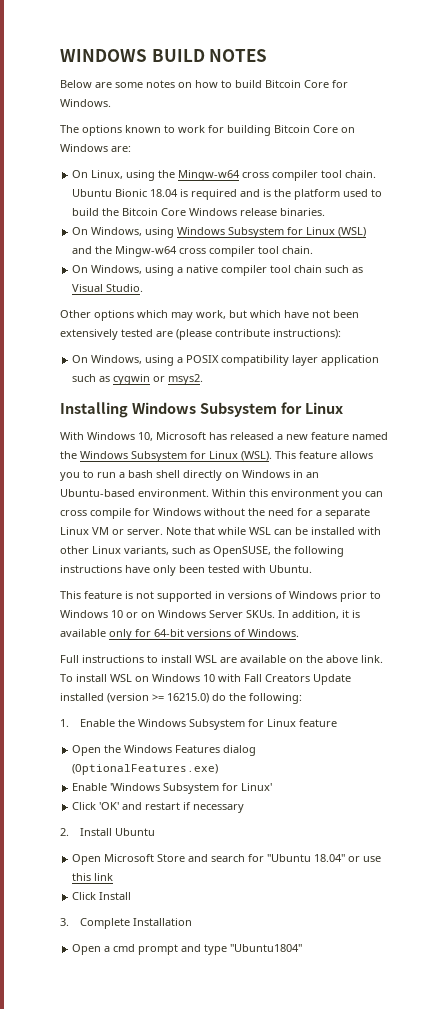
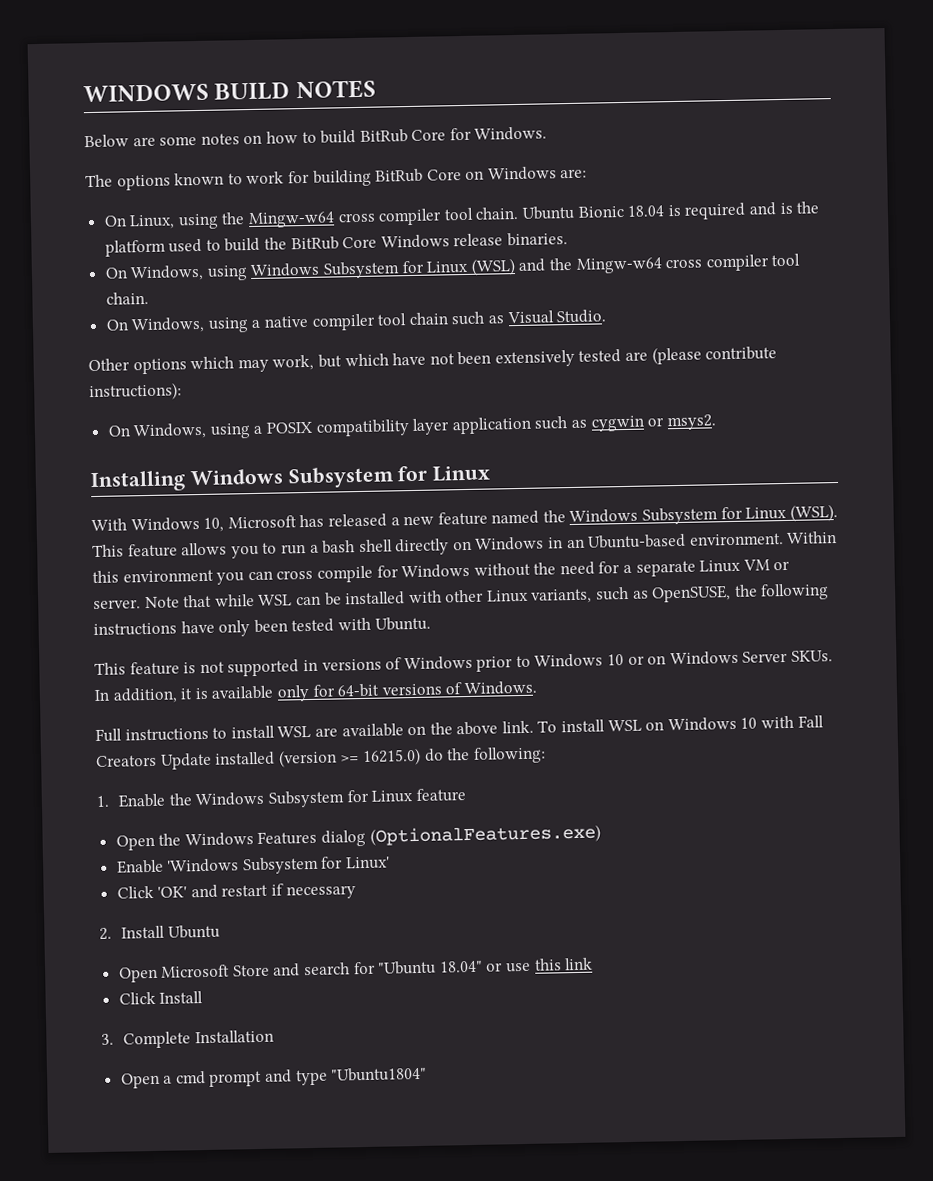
- Below are some notes on how to build Bitcoin Core for Windows.
+ Below are some notes on how to build BitRub Core for Windows.
- The options known to work for building Bitcoin Core on Windows are:
+ The options known to work for building BitRub Core on Windows are:
- Ubuntu Bionic 18.04 is required and is the platform used to build the Bitcoin Core Windows release binaries.
+ Ubuntu Bionic 18.04 is required and is the platform used to build the BitRub Core Windows release binaries.

